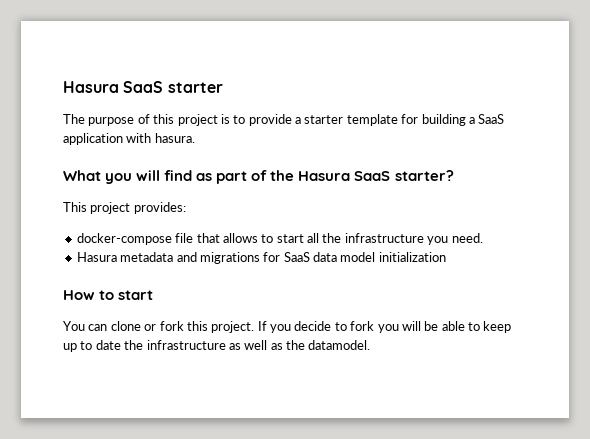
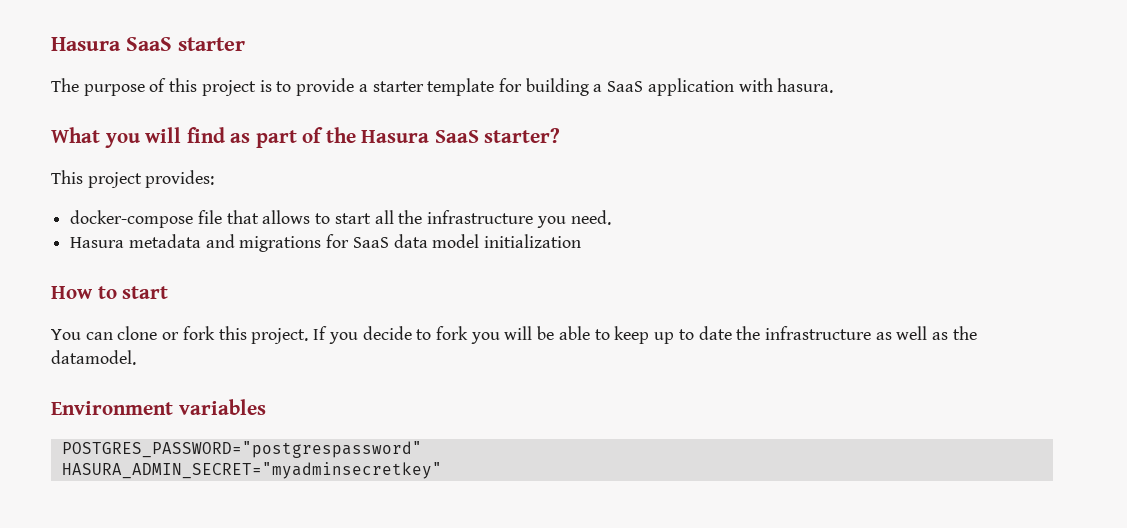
+ Environment variables
+ POSTGRES_PASSWORD="postgrespassword"
+ HASURA_ADMIN_SECRET="myadminsecretkey"

